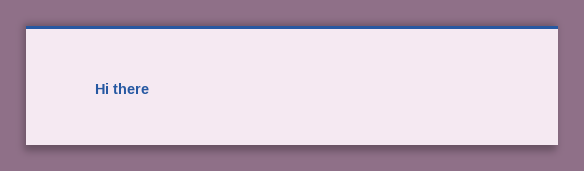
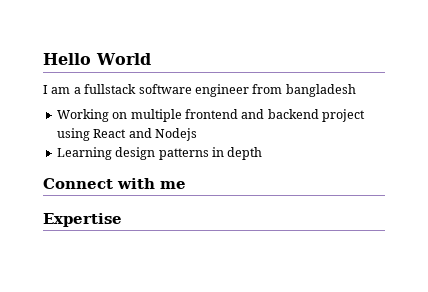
- Hi there
+ Hello World
+ I am a fullstack software engineer from bangladesh
+ Working on multiple frontend and backend project using React and Nodejs
+ Learning design patterns in depth
+ Connect with me
+ Expertise

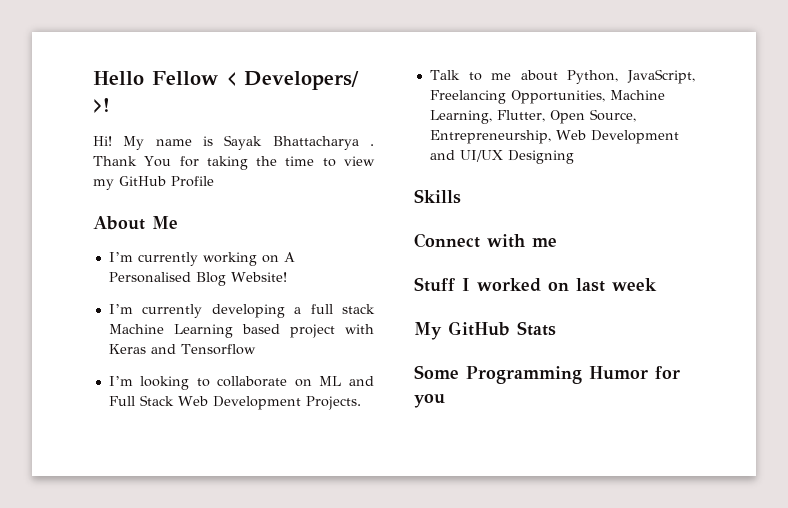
- Hello World
- I am a fullstack software engineer from bangladesh
- Working on multiple frontend and backend project using React and Nodejs
- Learning design patterns in depth
+ Hello Fellow < Developers/ >!
+ Hi! My name is Sayak Bhattacharya . Thank You for taking the time to view my GitHub Profile
+ About Me
+ I’m currently working on A Personalised Blog Website!
+ I’m currently developing a full stack Machine Learning based project with Keras and Tensorflow
+ I’m looking to collaborate on ML and Full Stack Web Development Projects.
+ Talk to me about Python, JavaScript, Freelancing Opportunities, Machine Learning, Flutter, Open Source, Entrepreneurship, Web Development and UI/UX Designing
+ Skills
  Connect with me
- Expertise
+ Stuff I worked on last week
+ My GitHub Stats
+ Some Programming Humor for you

